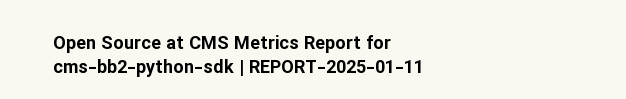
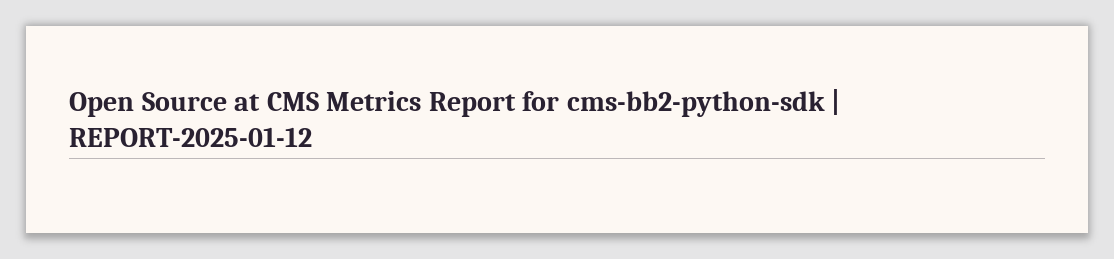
- Open Source at CMS Metrics Report for cms-bb2-python-sdk | REPORT-2025-01-11
+ Open Source at CMS Metrics Report for cms-bb2-python-sdk | REPORT-2025-01-12

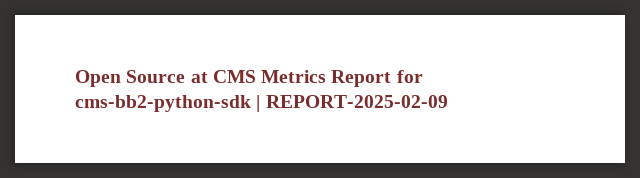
- Open Source at CMS Metrics Report for cms-bb2-python-sdk | REPORT-2025-01-12
+ Open Source at CMS Metrics Report for cms-bb2-python-sdk | REPORT-2025-02-09

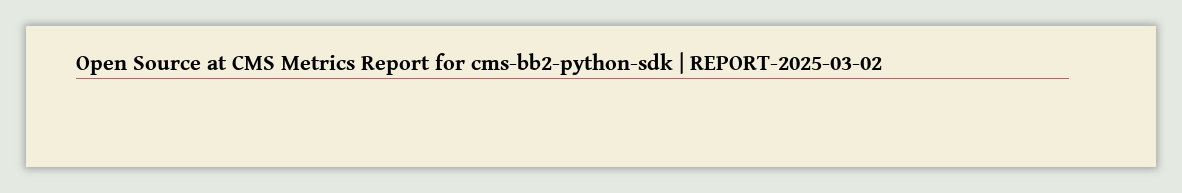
- Open Source at CMS Metrics Report for cms-bb2-python-sdk | REPORT-2025-02-09
+ Open Source at CMS Metrics Report for cms-bb2-python-sdk | REPORT-2025-03-02

